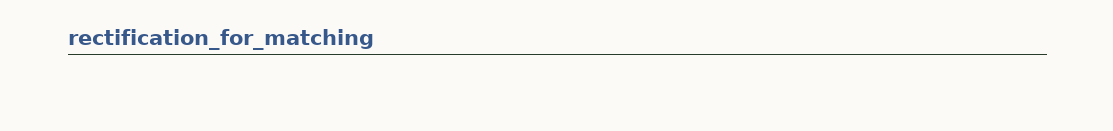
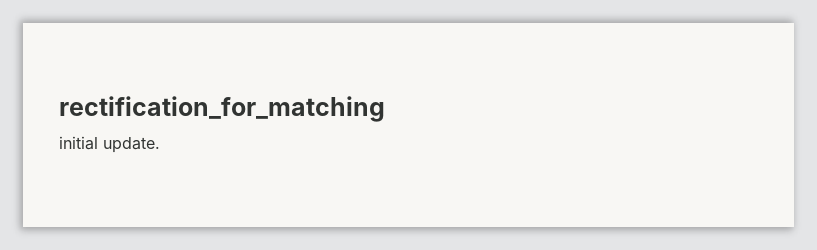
+ initial update.

